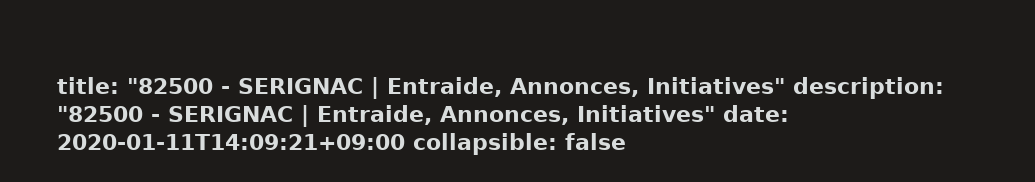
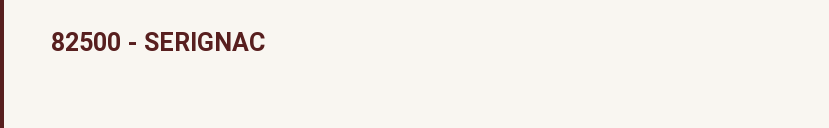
- title: "82500 - SERIGNAC | Entraide, Annonces, Initiatives" description: "82500 - SERIGNAC | Entraide, Annonces, Initiatives" date: 2020-01-11T14:09:21+09:00 collapsible: false
+ 82500 - SERIGNAC

